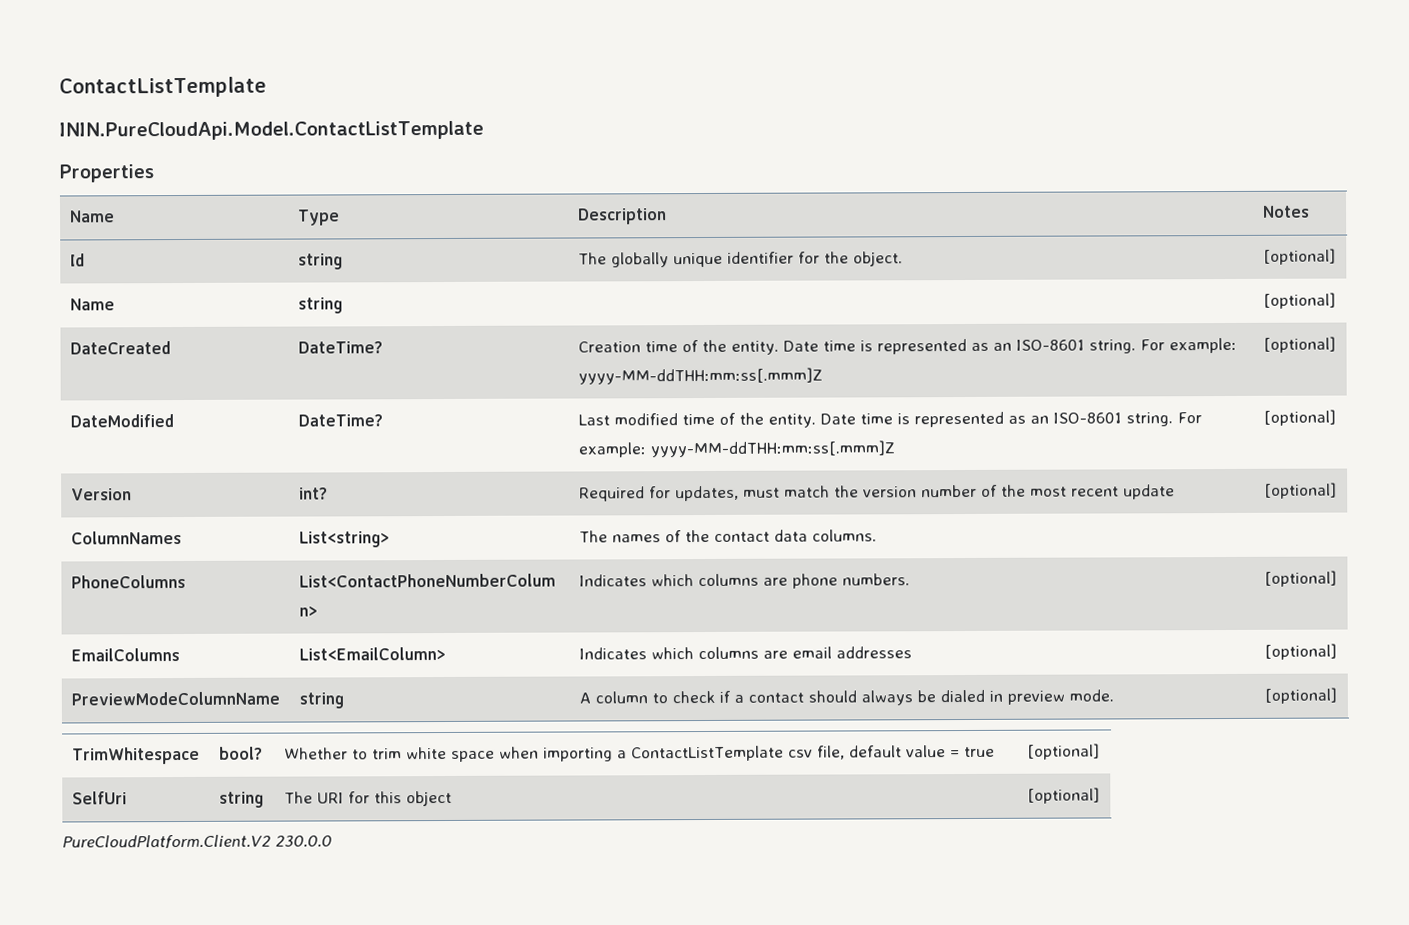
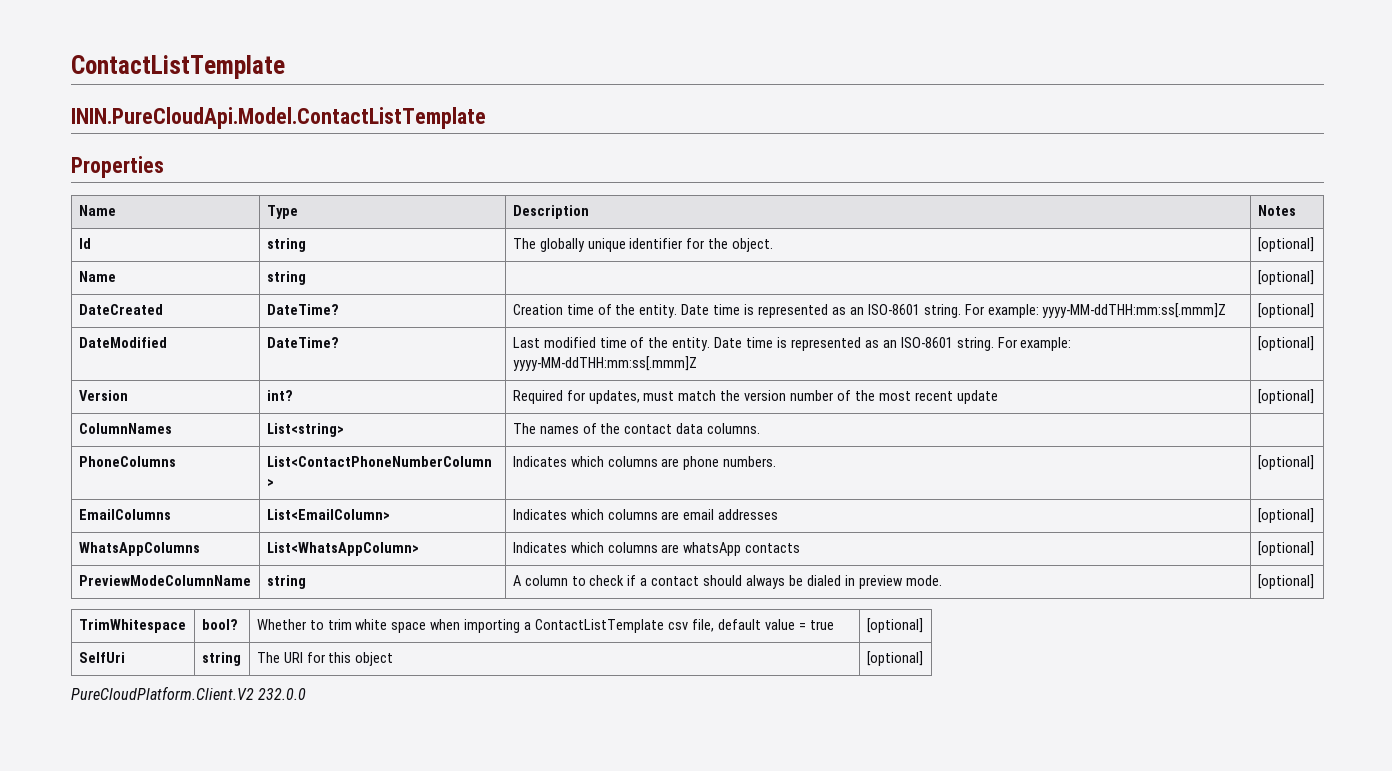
+ WhatsAppColumns | List<WhatsAppColumn> | Indicates which columns are whatsApp contacts | [optional]
- PureCloudPlatform.Client.V2 230.0.0
+ PureCloudPlatform.Client.V2 232.0.0

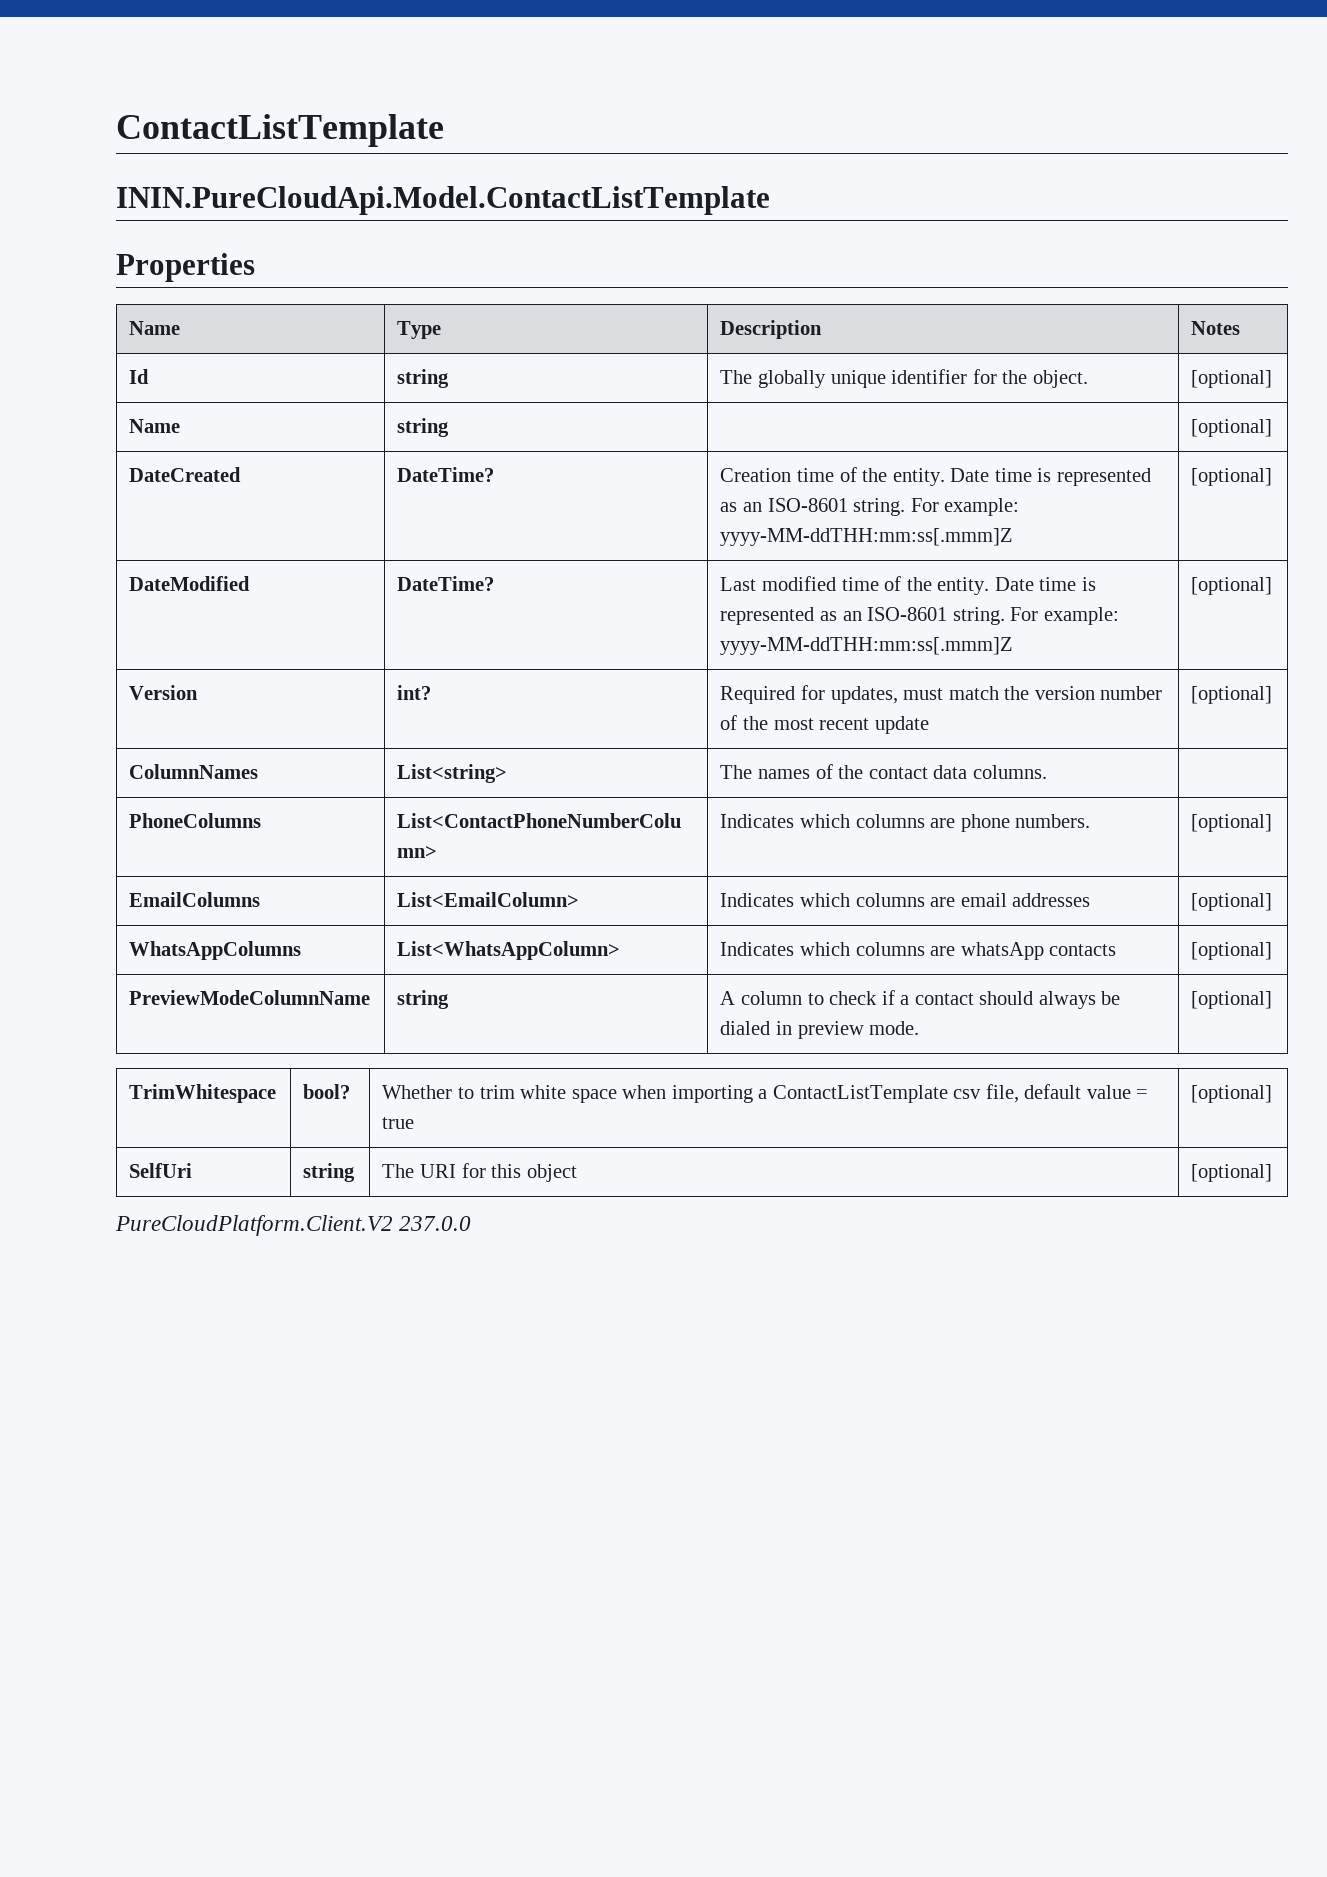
- PureCloudPlatform.Client.V2 232.0.0
+ PureCloudPlatform.Client.V2 237.0.0

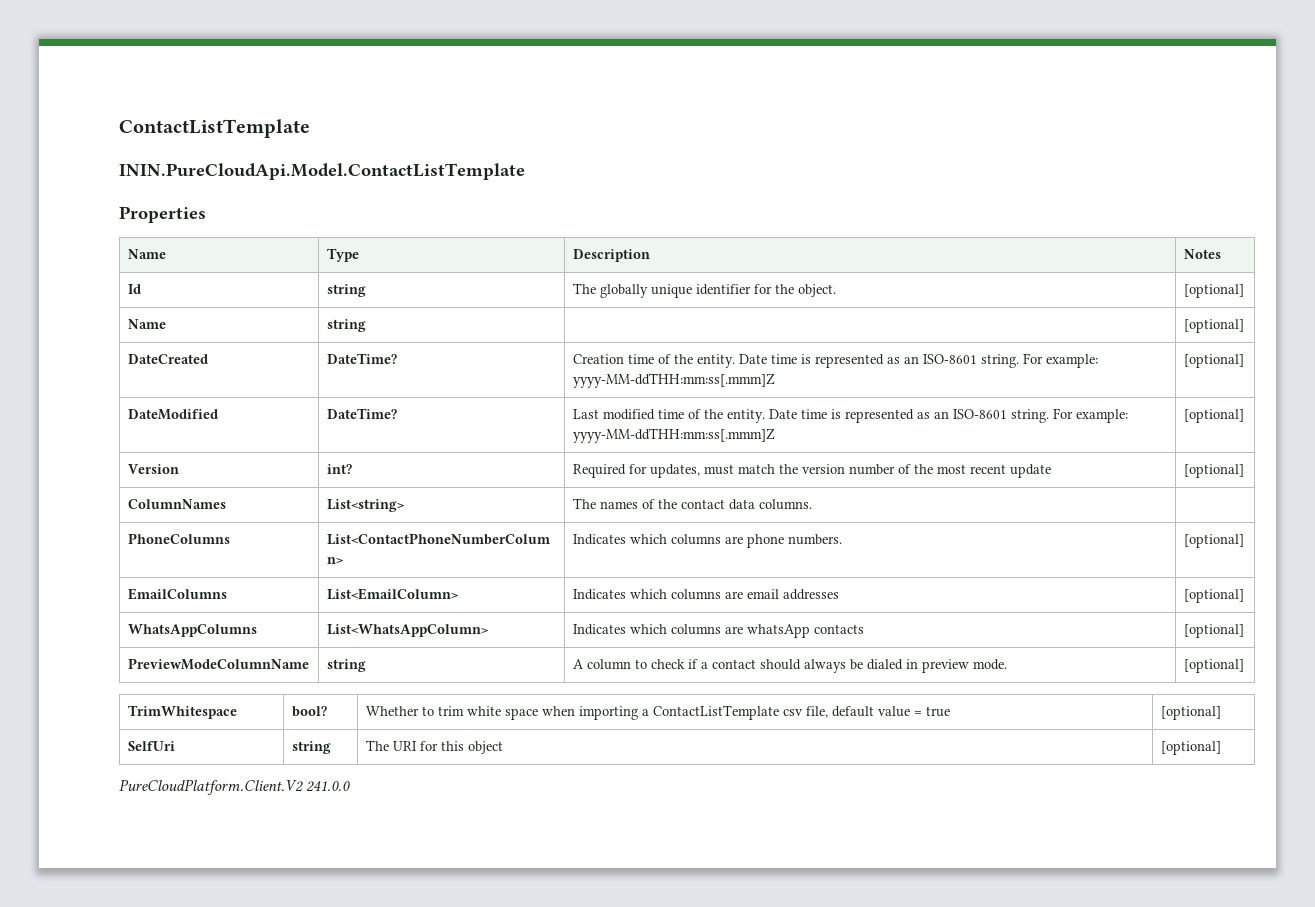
- PureCloudPlatform.Client.V2 237.0.0
+ PureCloudPlatform.Client.V2 241.0.0

